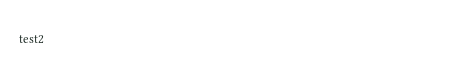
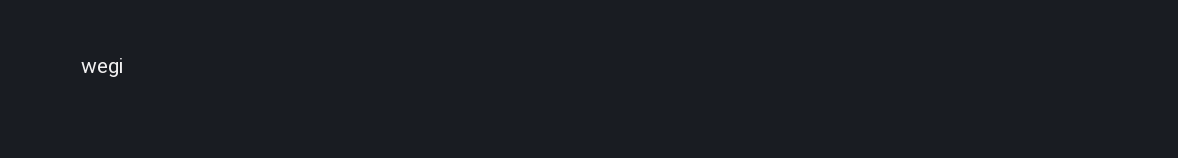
- test2
+ wegi

